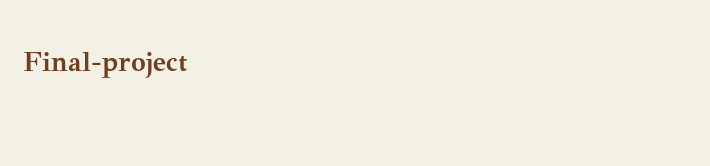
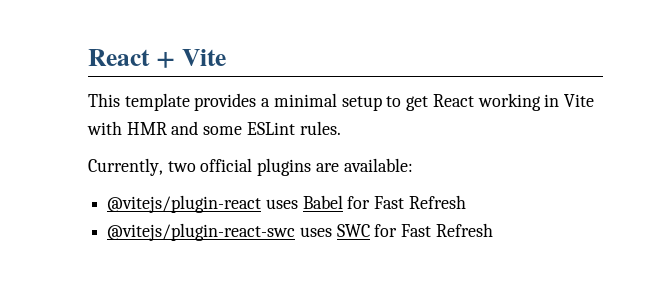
- Final-project
+ React + Vite
+ This template provides a minimal setup to get React working in Vite with HMR and some ESLint rules.
+ Currently, two official plugins are available:
+ @vitejs/plugin-react uses Babel for Fast Refresh
+ @vitejs/plugin-react-swc uses SWC for Fast Refresh

